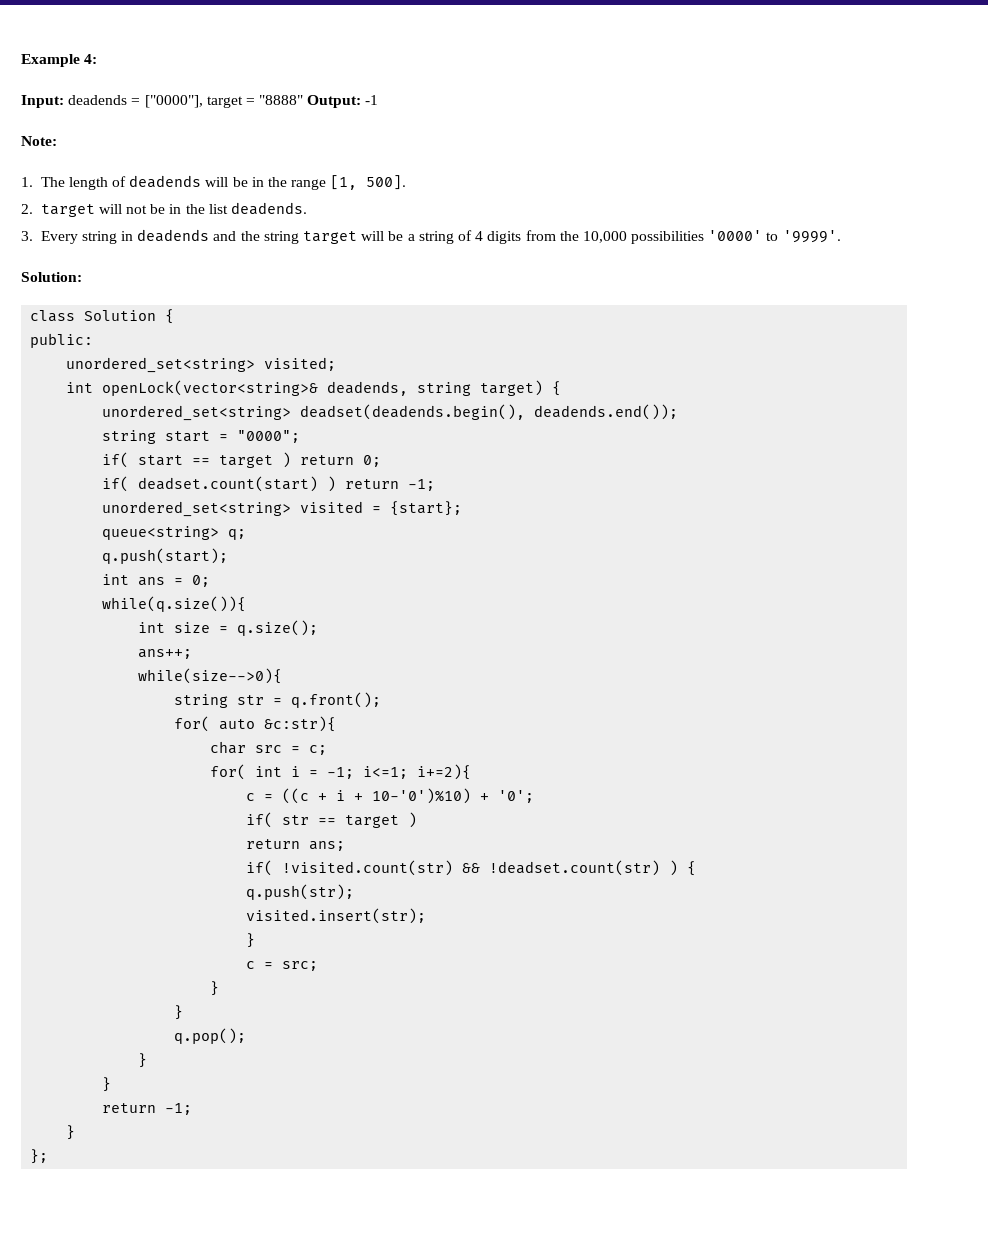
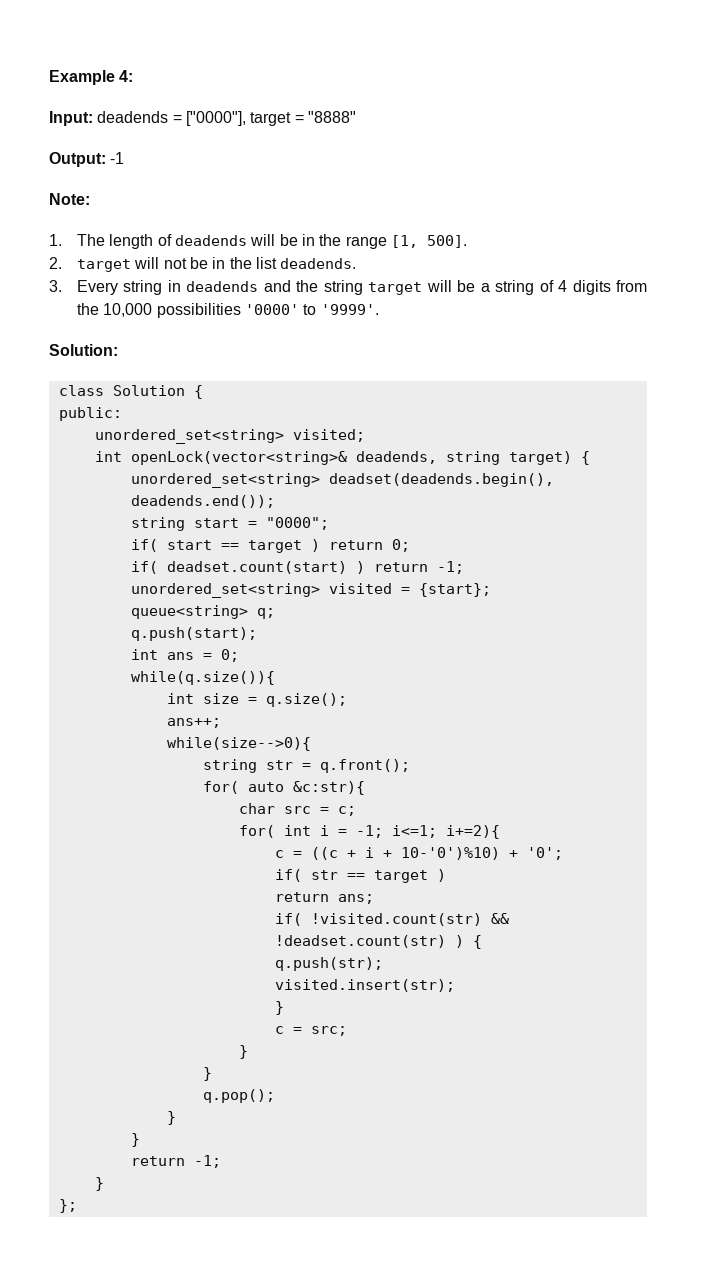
- Input: deadends = ["0000"], target = "8888" Output: -1
+ Input: deadends = ["0000"], target = "8888"
+ Output: -1

